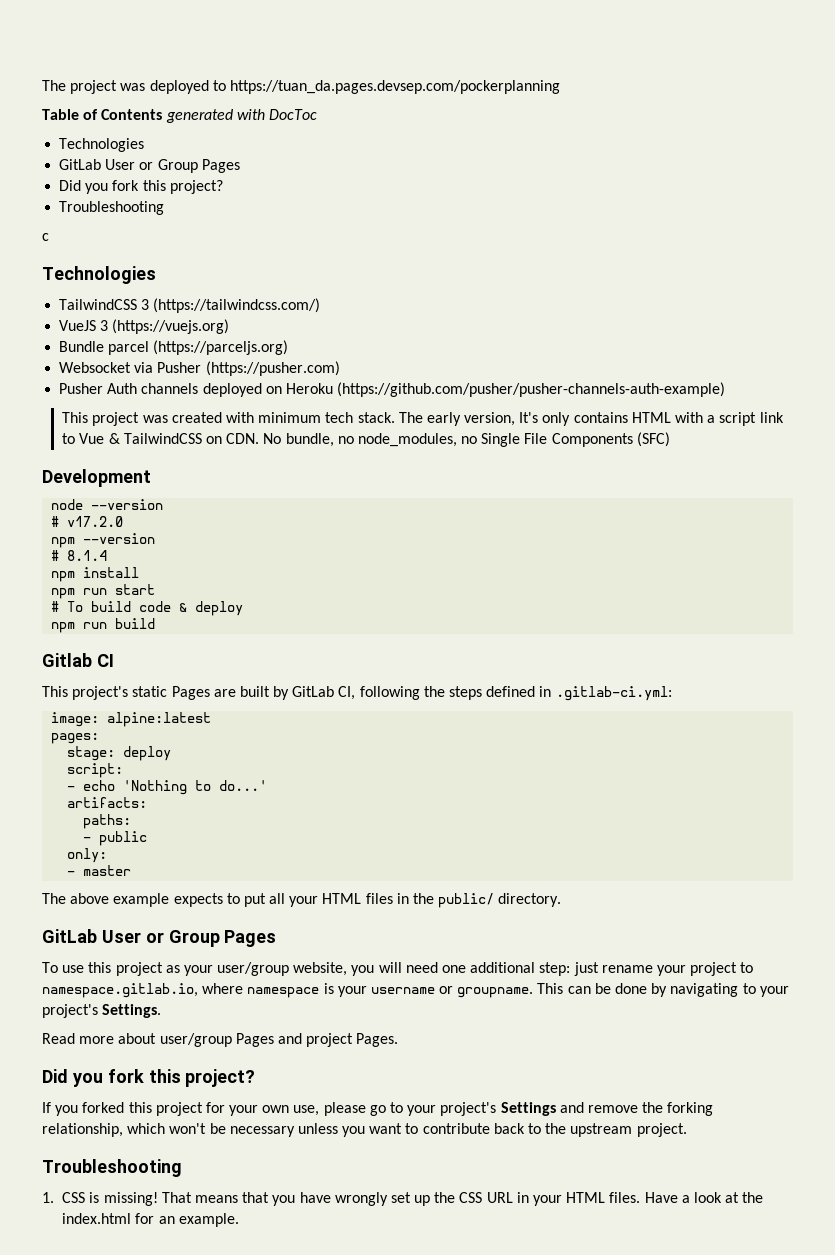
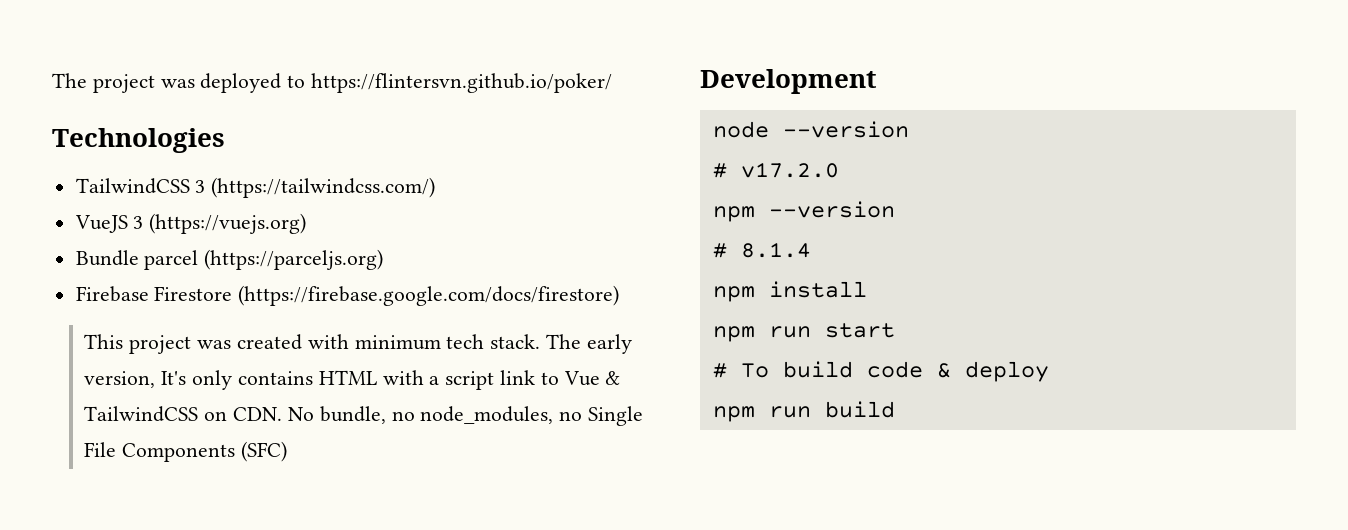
- The project was deployed to https://tuan_da.pages.devsep.com/pockerplanning
- Table of Contents generated with DocToc
- Technologies
- GitLab User or Group Pages
- Did you fork this project?
- Troubleshooting
- c
+ The project was deployed to https://flintersvn.github.io/poker/
- Websocket via Pusher (https://pusher.com)
- Pusher Auth channels deployed on Heroku (https://github.com/pusher/pusher-channels-auth-example)
+ Firebase Firestore (https://firebase.google.com/docs/firestore)
- Gitlab CI
- This project's static Pages are built by GitLab CI, following the steps defined in .gitlab-ci.yml:
- image: alpine:latest
- pages:
- stage: deploy
- script:
- - echo 'Nothing to do...'
- artifacts:
- paths:
- - public
- only:
- - master
- The above example expects to put all your HTML files in the public/ directory.
- GitLab User or Group Pages
- To use this project as your user/group website, you will need one additional step: just rename your project to namespace.gitlab.io, where namespace is your username or groupname. This can be done by navigating to your project's Settings.
- Read more about user/group Pages and project Pages.
- Did you fork this project?
- If you forked this project for your own use, please go to your project's Settings and remove the forking relationship, which won't be necessary unless you want to contribute back to the upstream project.
- Troubleshooting
- 1. CSS is missing! That means that you have wrongly set up the CSS URL in your HTML files. Have a look at the index.html for an example.

